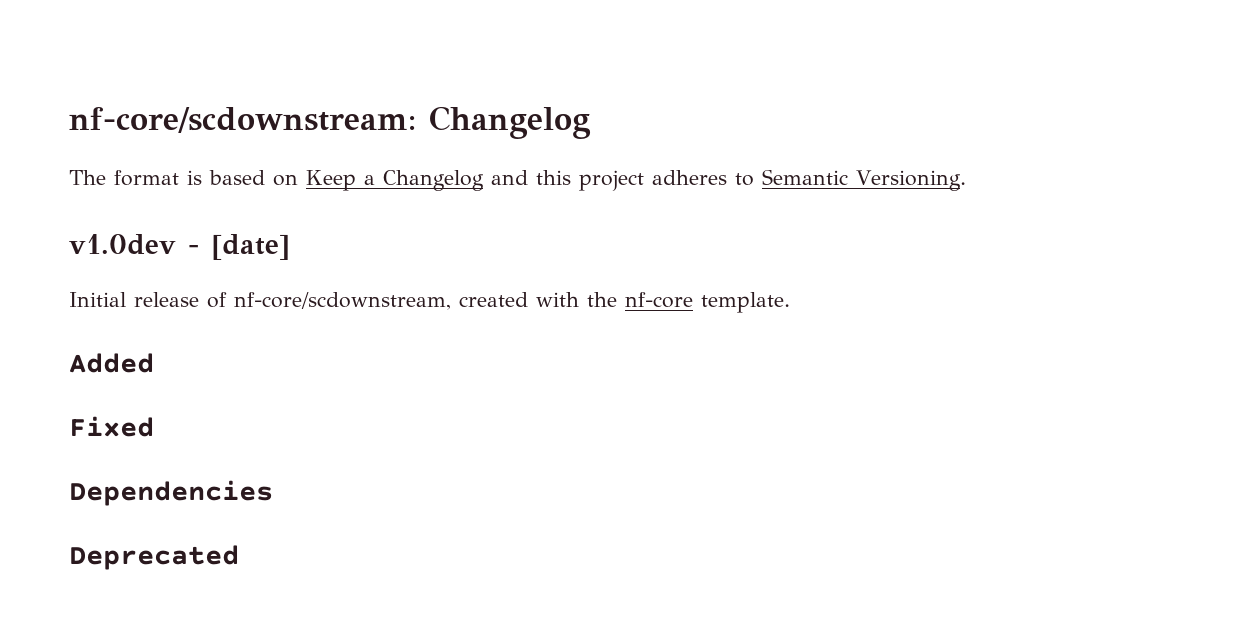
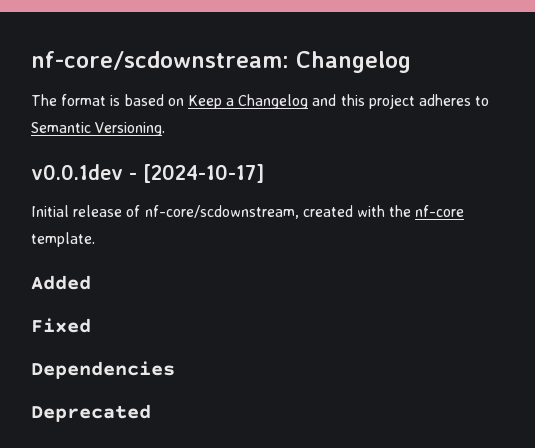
- v1.0dev - [date]
+ v0.0.1dev - [2024-10-17]

